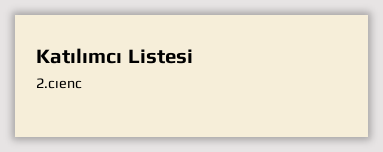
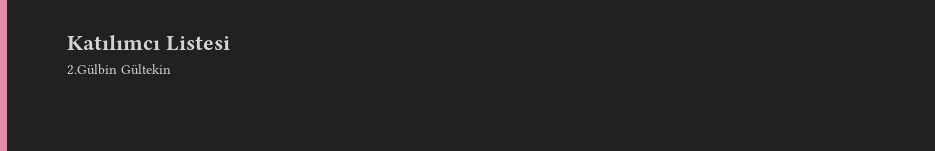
- 2.cıenc
+ 2.Gülbin Gültekin

